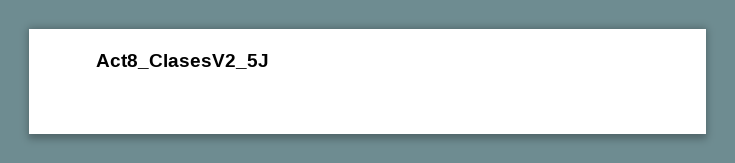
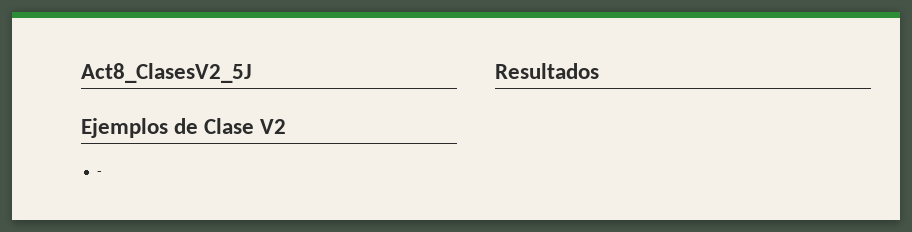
+ Ejemplos de Clase V2
+ -
+ Resultados

